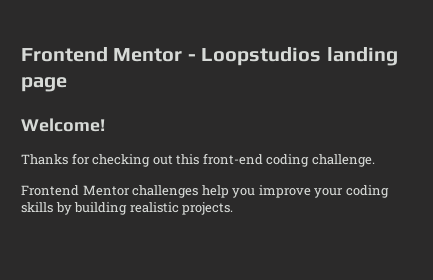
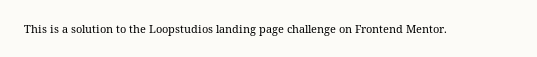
- Frontend Mentor - Loopstudios landing page
- Welcome!
- Thanks for checking out this front-end coding challenge.
- Frontend Mentor challenges help you improve your coding skills by building realistic projects.
+ This is a solution to the Loopstudios landing page challenge on Frontend Mentor.

